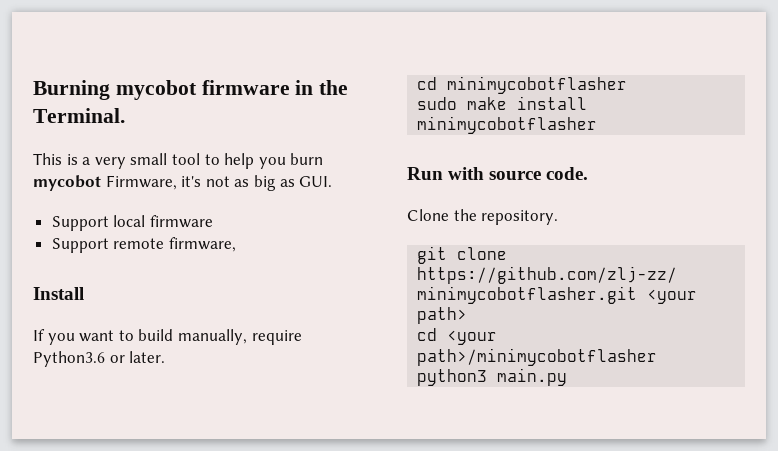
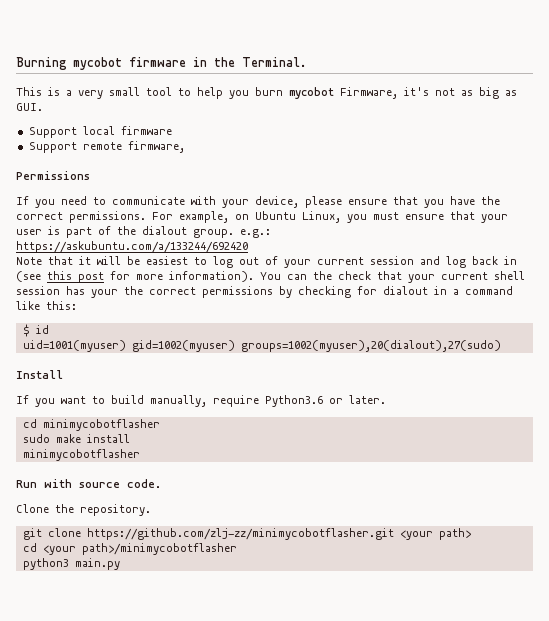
+ Permissions
+ If you need to communicate with your device, please ensure that you have the correct permissions. For example, on Ubuntu Linux, you must ensure that your user is part of the dialout group. e.g.:
+ https://askubuntu.com/a/133244/692420
+ Note that it will be easiest to log out of your current session and log back in (see this post for more information). You can the check that your current shell session has your the correct permissions by checking for dialout in a command like this:
+ $ id
+ uid=1001(myuser) gid=1002(myuser) groups=1002(myuser),20(dialout),27(sudo)

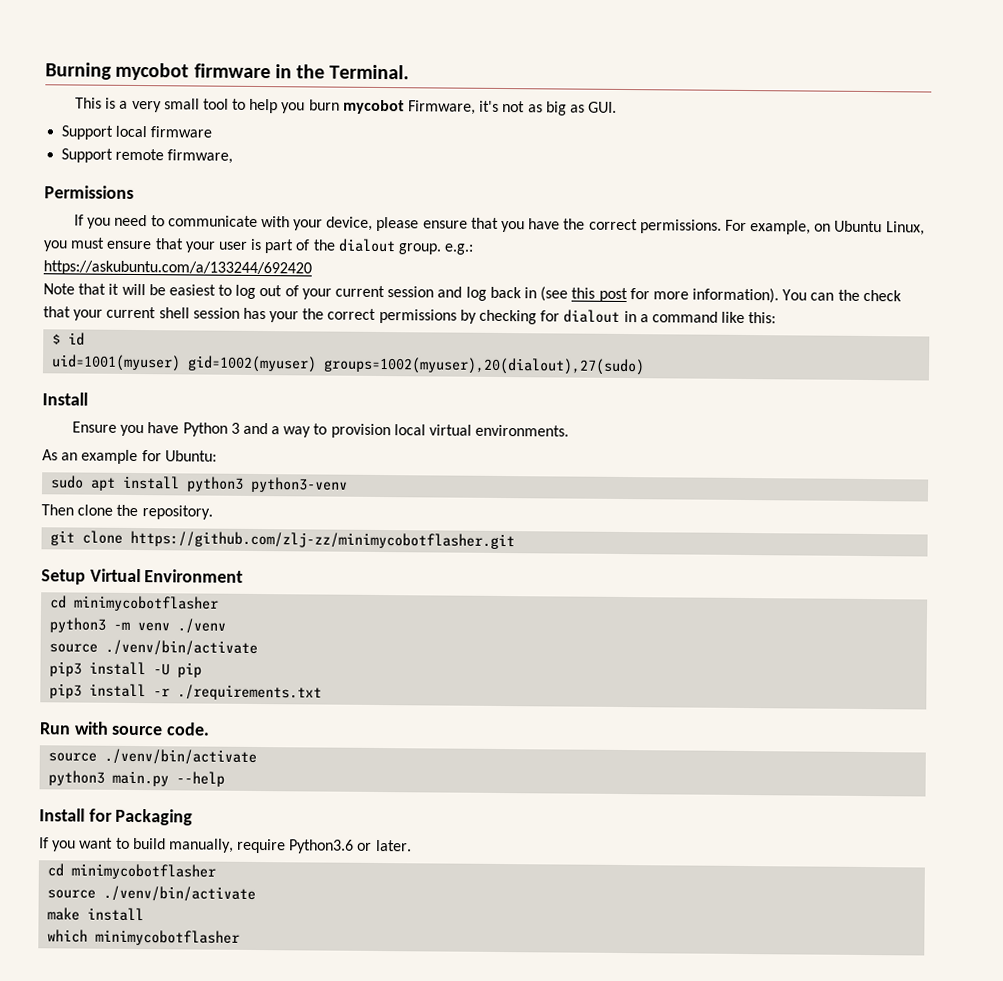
+ Ensure you have Python 3 and a way to provision local virtual environments.
+ As an example for Ubuntu:
+ sudo apt install python3 python3-venv
+ Then clone the repository.
+ git clone https://github.com/zlj-zz/minimycobotflasher.git
+ Setup Virtual Environment
+ cd minimycobotflasher
+ python3 -m venv ./venv
+ source ./venv/bin/activate
+ pip3 install -U pip
+ pip3 install -r ./requirements.txt
+ Run with source code.
+ source ./venv/bin/activate
+ python3 main.py --help
+ Install for Packaging
  If you want to build manually, require Python3.6 or later.
  cd minimycobotflasher
- sudo make install
- minimycobotflasher
- Run with source code.
- Clone the repository.
- git clone https://github.com/zlj-zz/minimycobotflasher.git <your path>
- cd <your path>/minimycobotflasher
- python3 main.py
+ source ./venv/bin/activate
+ make install
+ which minimycobotflasher

